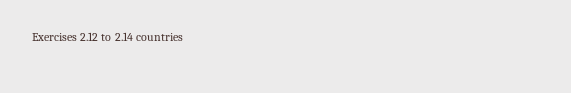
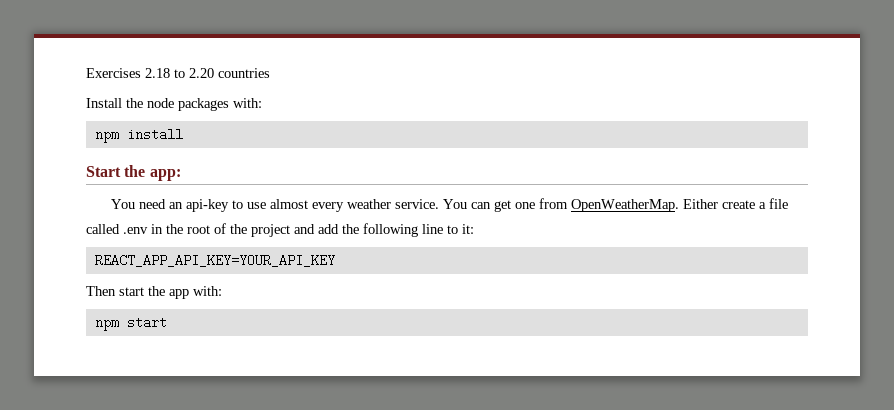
- Exercises 2.12 to 2.14 countries
+ Exercises 2.18 to 2.20 countries
+ Install the node packages with:
+ npm install
+ Start the app:
+ You need an api-key to use almost every weather service. You can get one from OpenWeatherMap. Either create a file called .env in the root of the project and add the following line to it:
+ REACT_APP_API_KEY=YOUR_API_KEY
+ Then start the app with:
+ npm start

